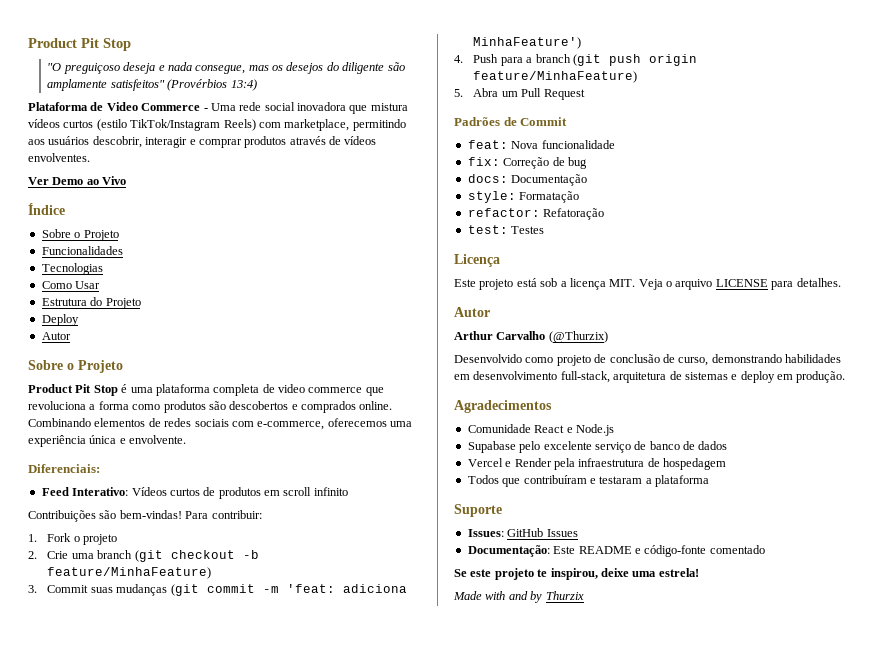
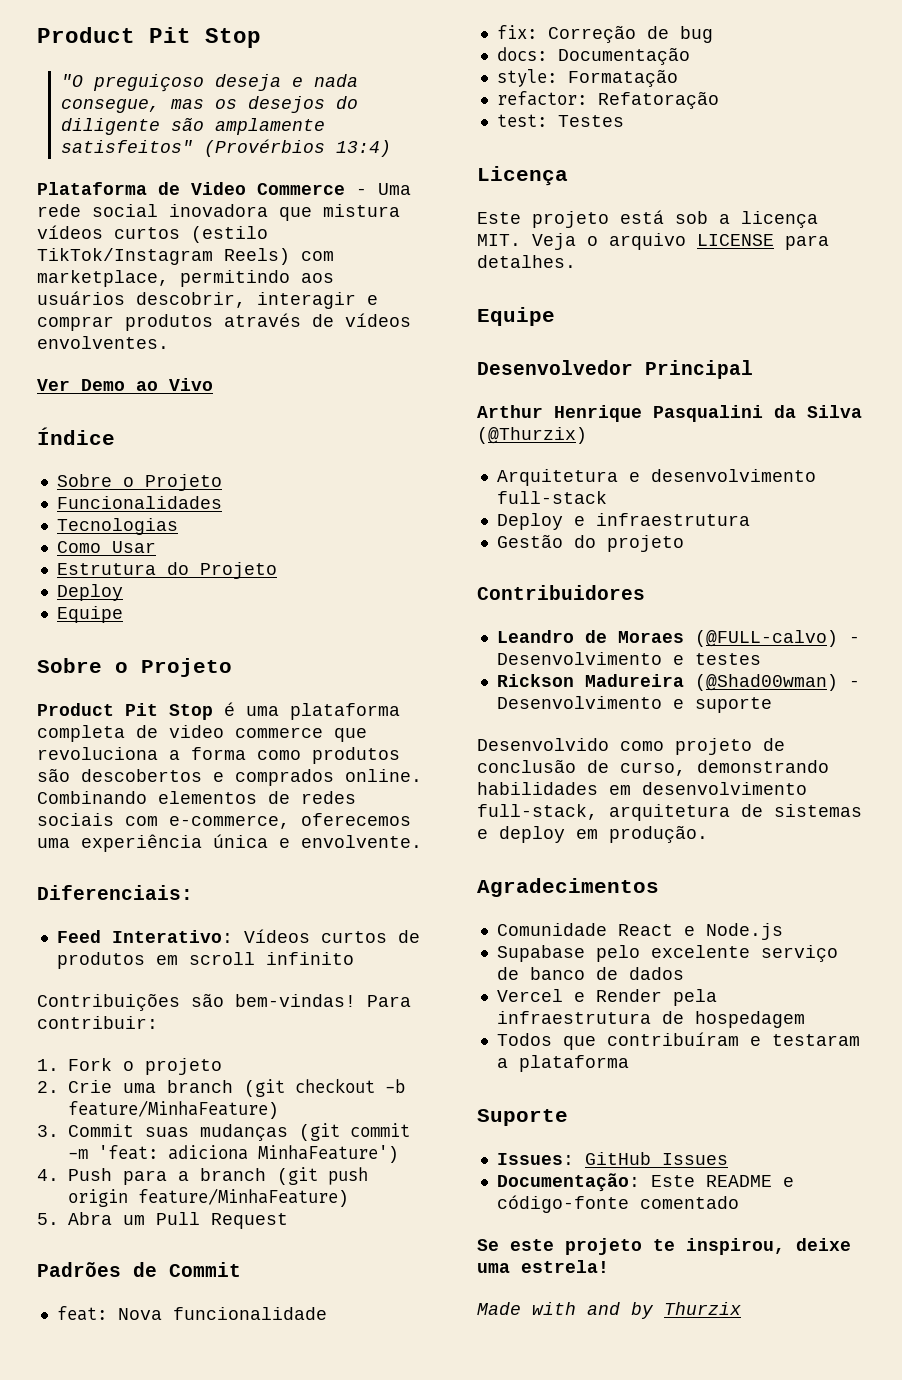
  Estrutura do Projeto
  Deploy
- Autor
+ Equipe
  Este projeto está sob a licença MIT. Veja o arquivo LICENSE para detalhes.
- Autor
- Arthur Carvalho (@Thurzix)
+ Equipe
+ Desenvolvedor Principal
+ Arthur Henrique Pasqualini da Silva (@Thurzix)
+ Arquitetura e desenvolvimento full-stack
+ Deploy e infraestrutura
+ Gestão do projeto
+ Contribuidores
+ Leandro de Moraes (@FULL-calvo) - Desenvolvimento e testes
+ Rickson Madureira (@Shad00wman) - Desenvolvimento e suporte

